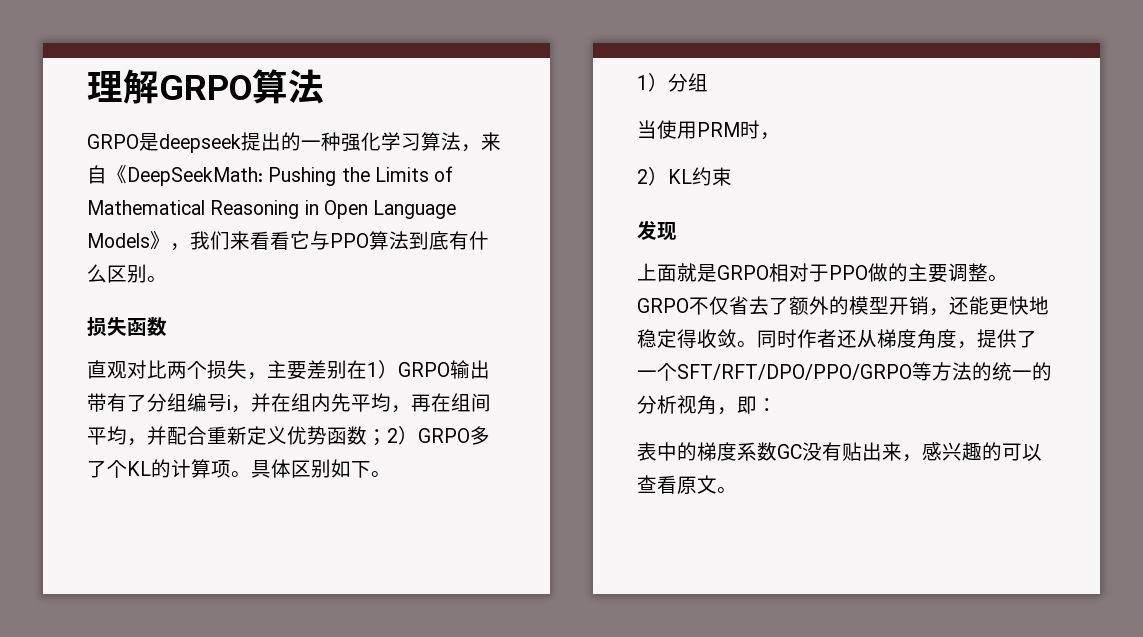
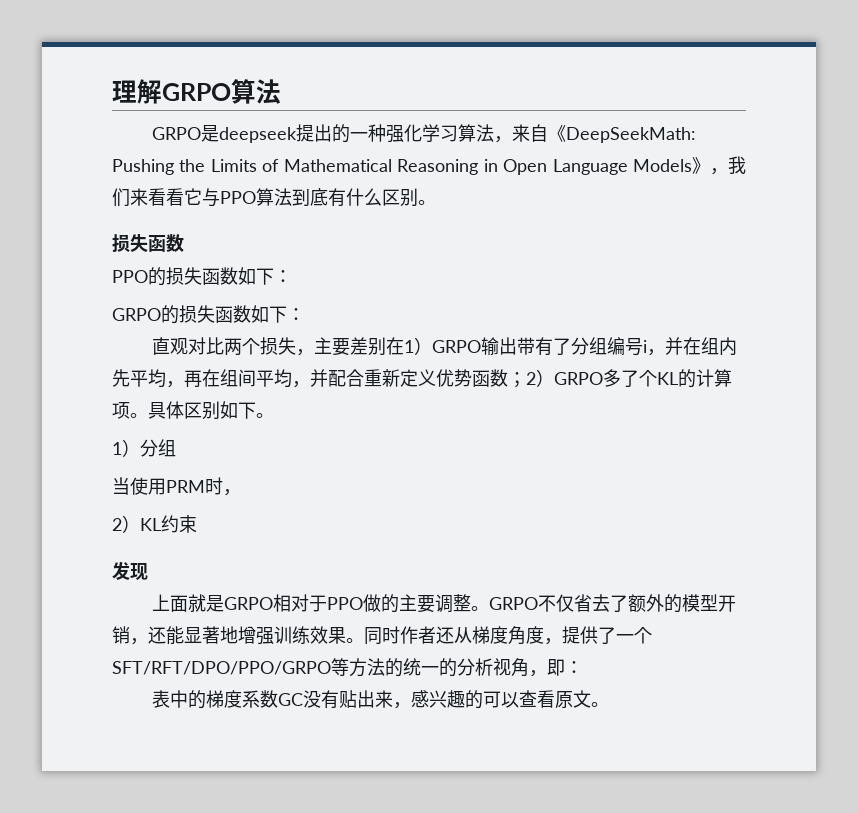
+ PPO的损失函数如下：
+ GRPO的损失函数如下：
- GRPO不仅省去了额外的模型开销，还能更快地稳定得收敛。
+ GRPO不仅省去了额外的模型开销，还能显著地增强训练效果。

